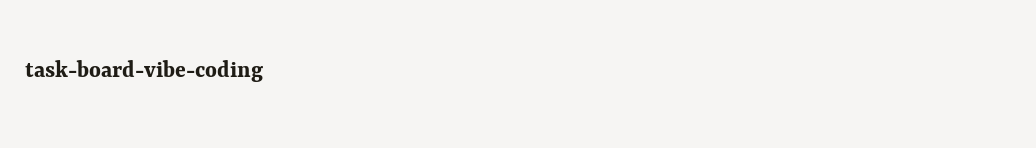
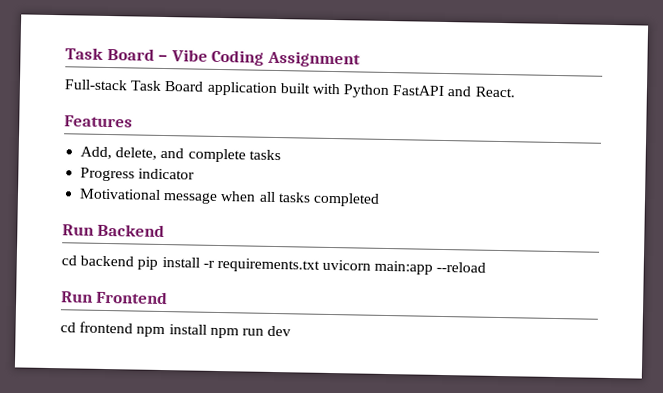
- task-board-vibe-coding
+ Task Board – Vibe Coding Assignment
+ Full-stack Task Board application built with Python FastAPI and React.
+ Features
+ Add, delete, and complete tasks
+ Progress indicator
+ Motivational message when all tasks completed
+ Run Backend
+ cd backend pip install -r requirements.txt uvicorn main:app --reload
+ Run Frontend
+ cd frontend npm install npm run dev

